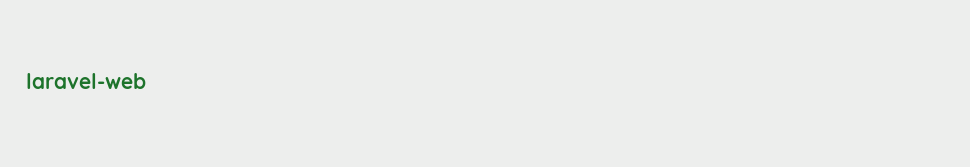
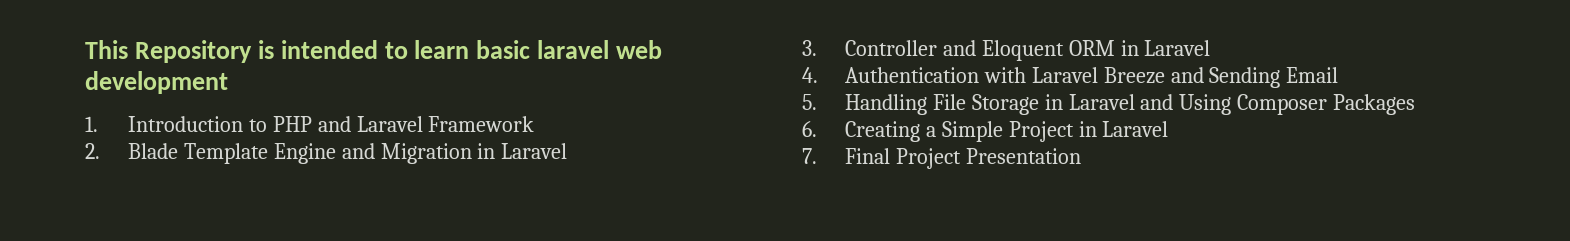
- laravel-web
+ This Repository is intended to learn basic laravel web development
+ 1. Introduction to PHP and Laravel Framework
+ 2. Blade Template Engine and Migration in Laravel
+ 3. Controller and Eloquent ORM in Laravel
+ 4. Authentication with Laravel Breeze and Sending Email
+ 5. Handling File Storage in Laravel and Using Composer Packages
+ 6. Creating a Simple Project in Laravel
+ 7. Final Project Presentation

